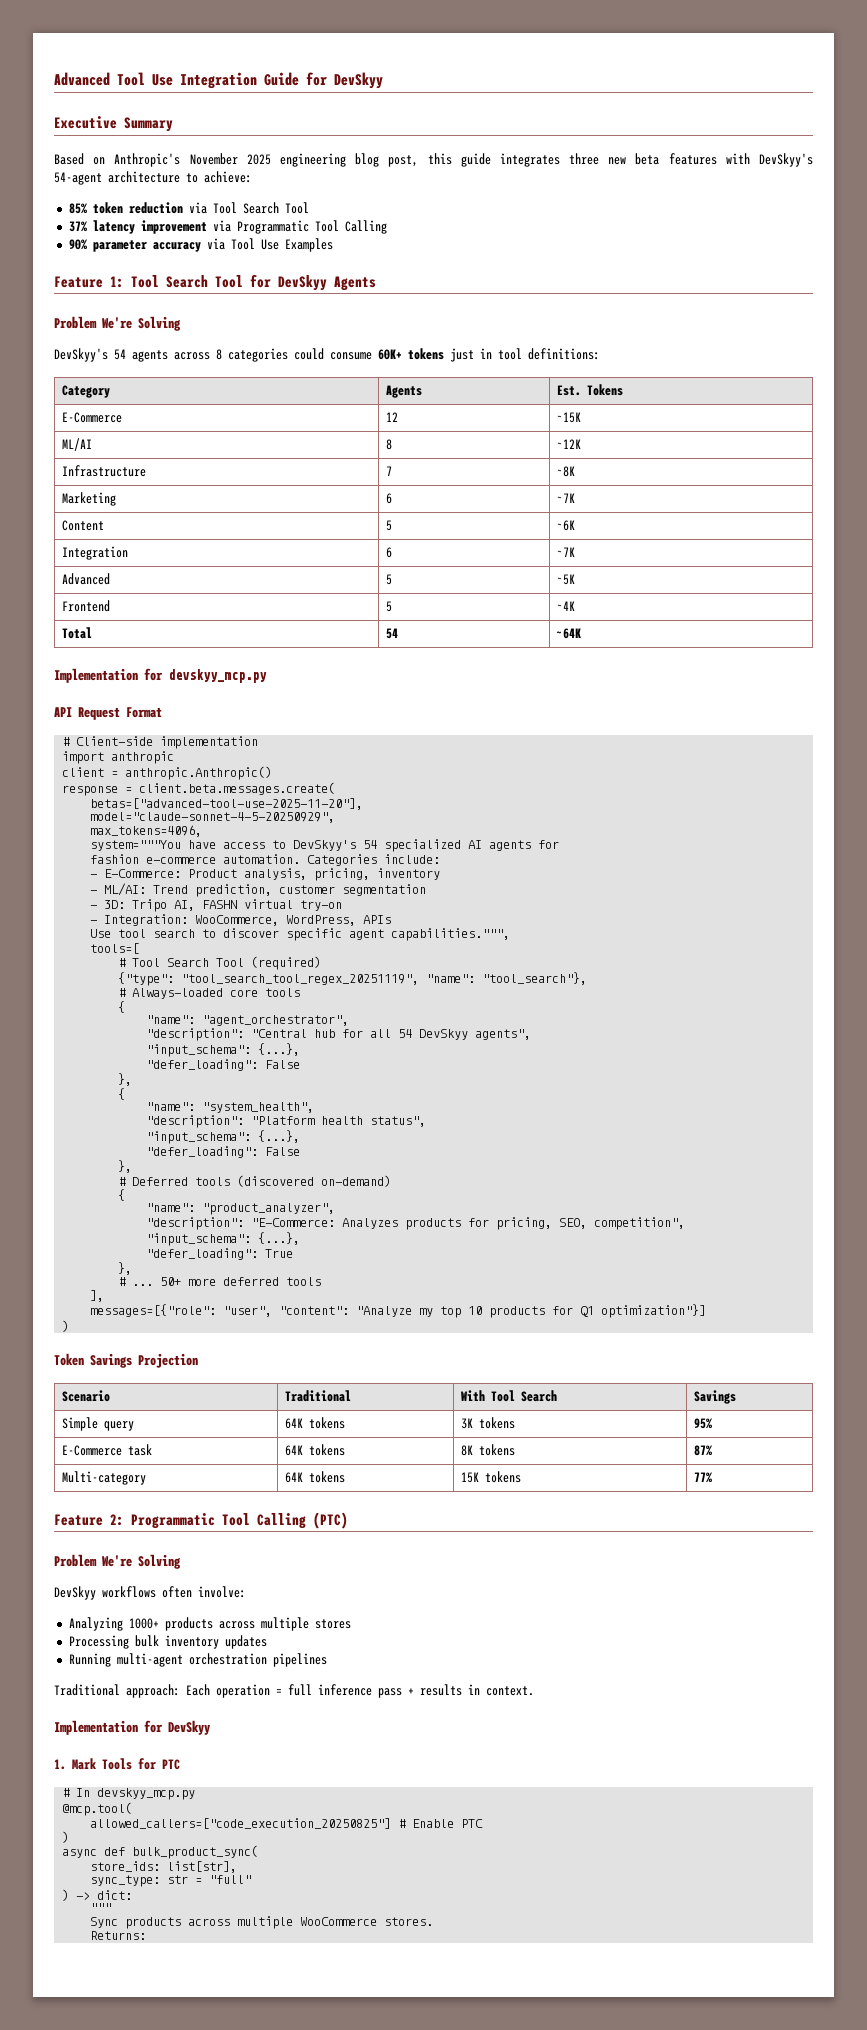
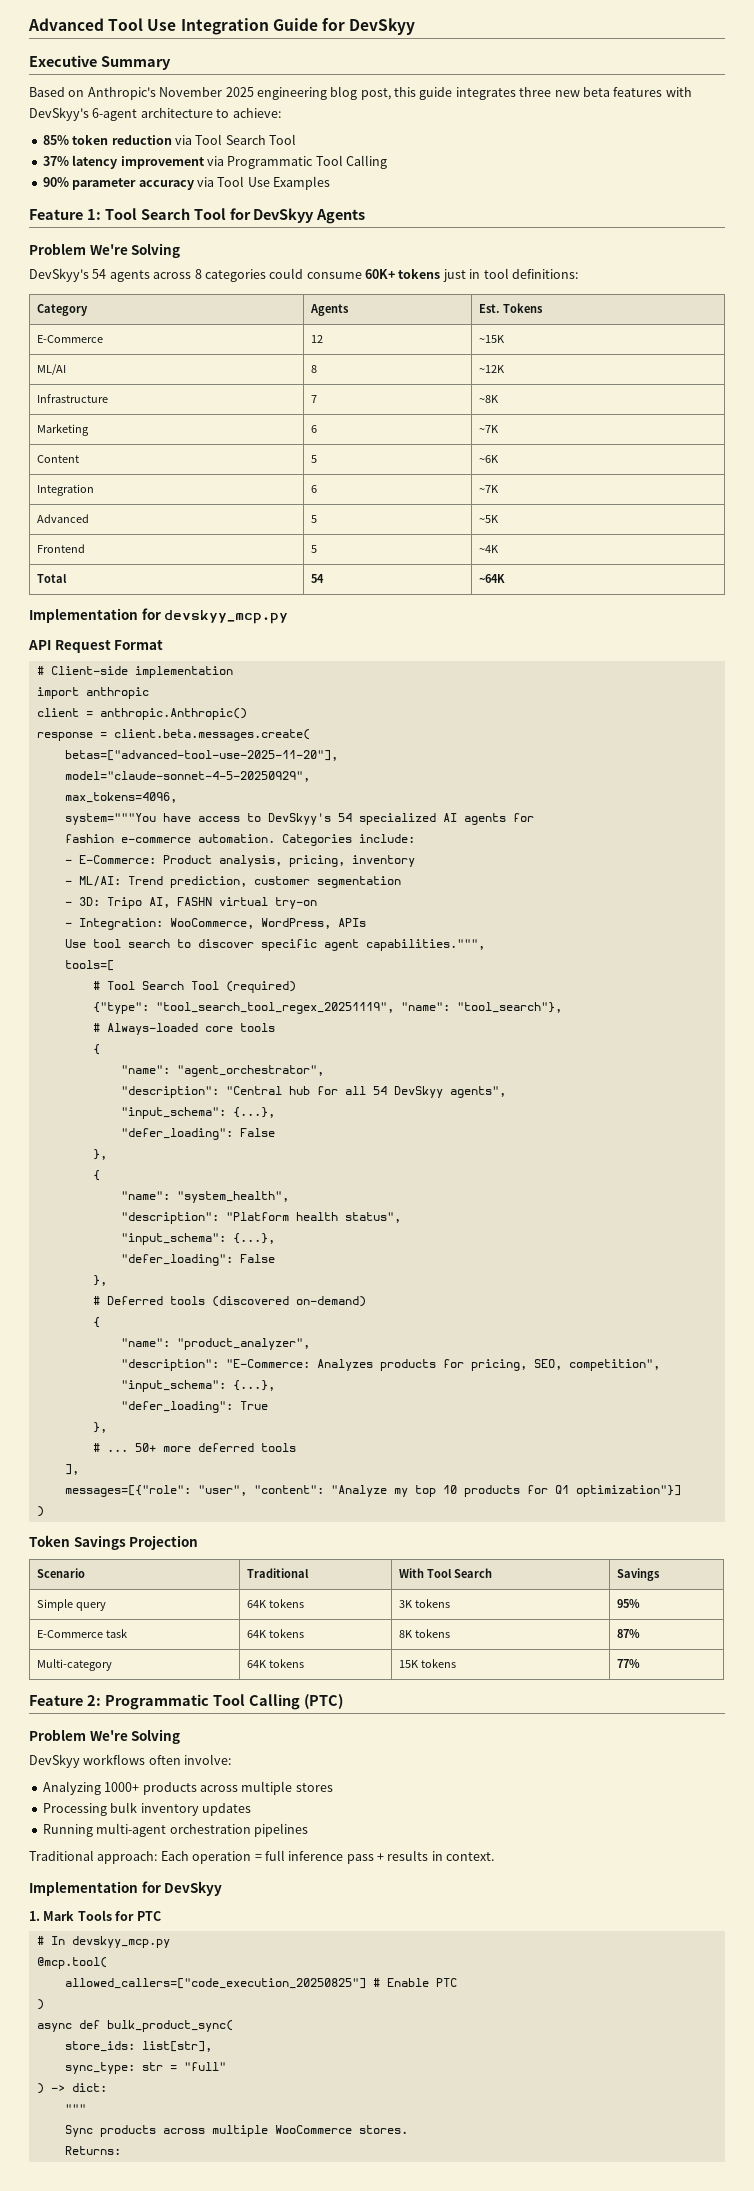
- Based on Anthropic's November 2025 engineering blog post, this guide integrates three new beta features with DevSkyy's 54-agent architecture to achieve:
+ Based on Anthropic's November 2025 engineering blog post, this guide integrates three new beta features with DevSkyy's 6-agent architecture to achieve:

